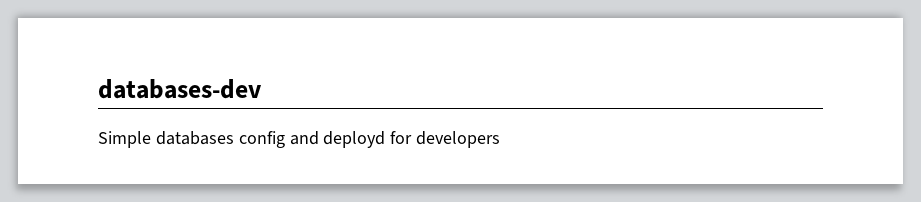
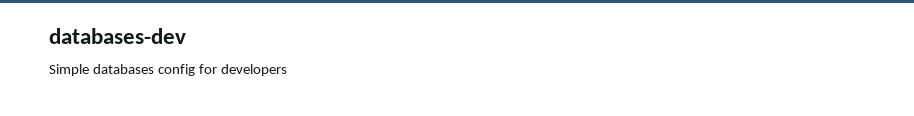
- Simple databases config and deployd for developers
+ Simple databases config for developers

